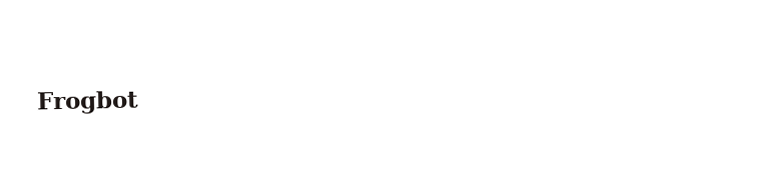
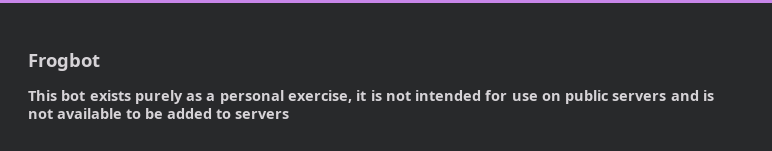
+ This bot exists purely as a personal exercise, it is not intended for use on public servers and is not available to be added to servers

